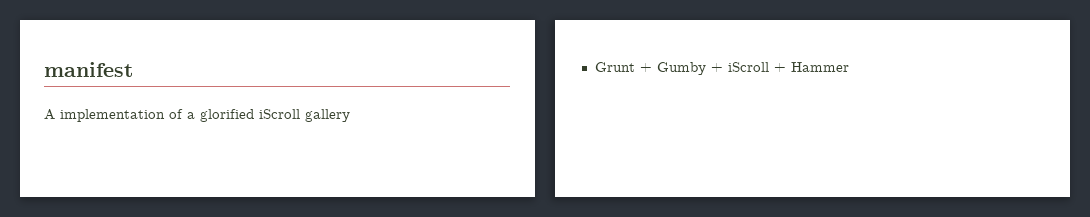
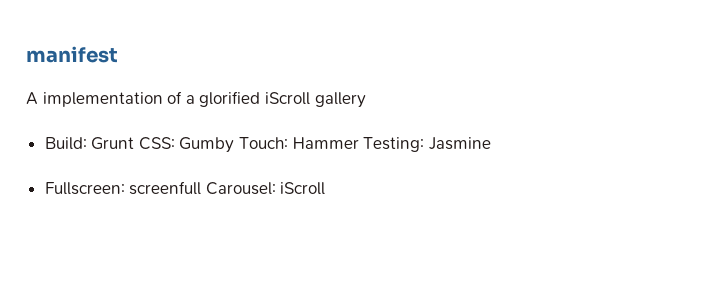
- Grunt + Gumby + iScroll + Hammer
+ Build: Grunt CSS: Gumby Touch: Hammer Testing: Jasmine
+ Fullscreen: screenfull Carousel: iScroll

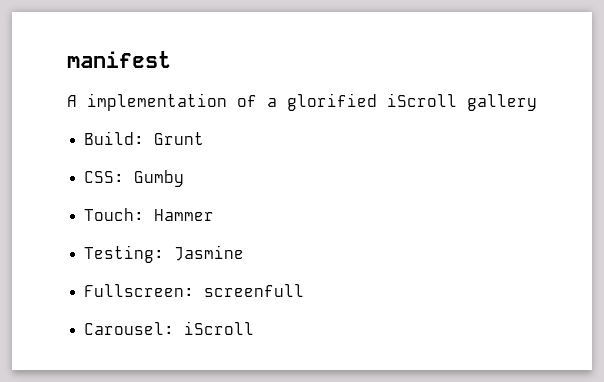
- Build: Grunt CSS: Gumby Touch: Hammer Testing: Jasmine
+ Build: Grunt
+ CSS: Gumby
+ Touch: Hammer
+ Testing: Jasmine
- Fullscreen: screenfull Carousel: iScroll
+ Fullscreen: screenfull
+ Carousel: iScroll

